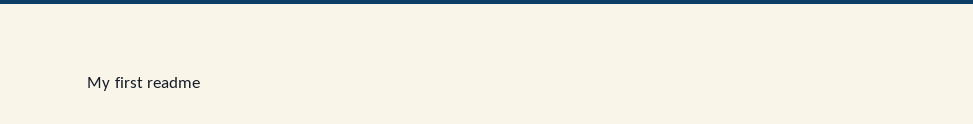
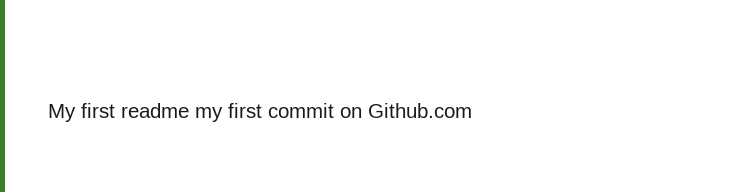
- My first readme
+ My first readme my first commit on Github.com

